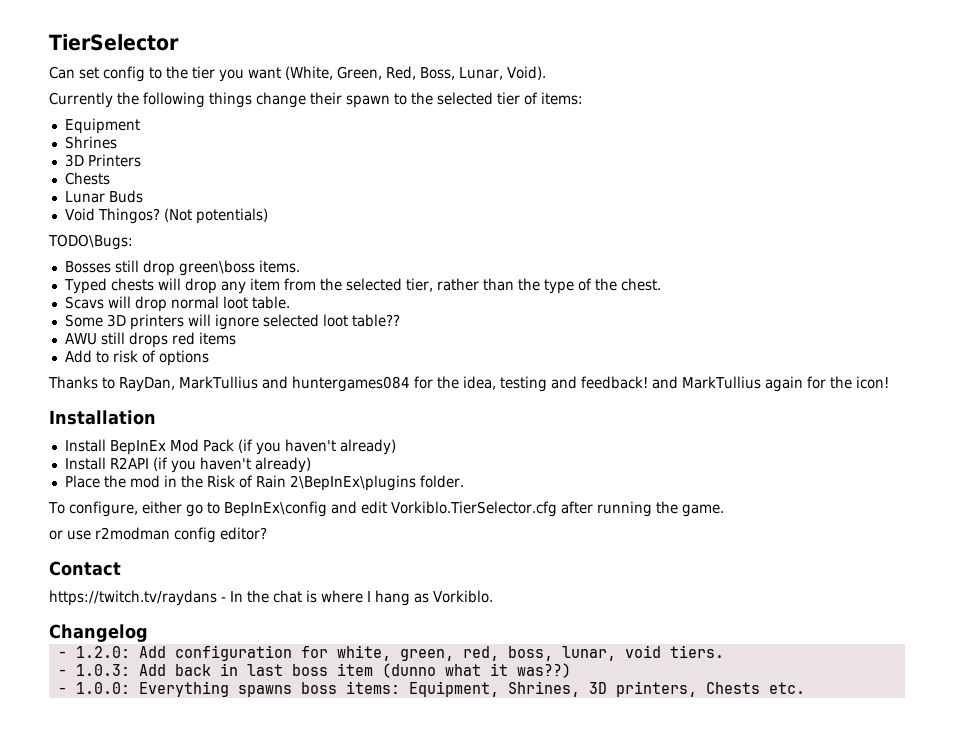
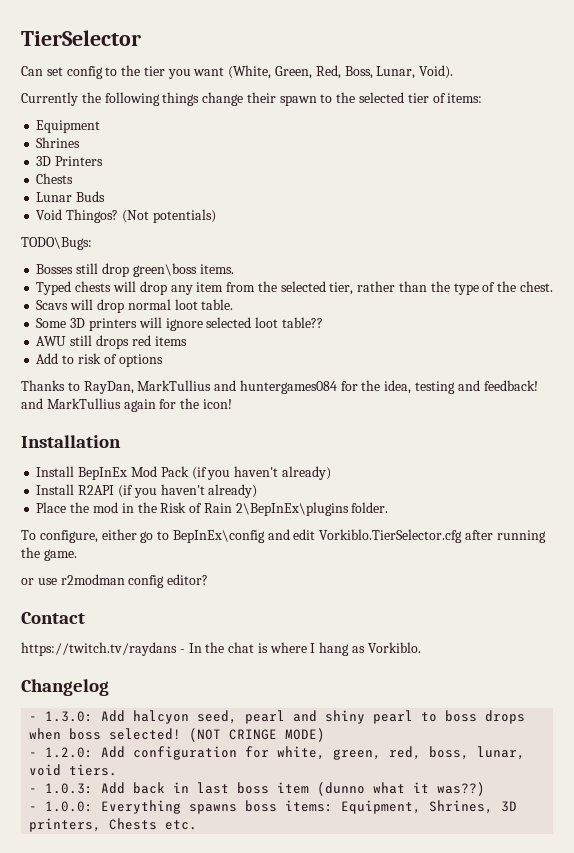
+ - 1.3.0: Add halcyon seed, pearl and shiny pearl to boss drops when boss selected! (NOT CRINGE MODE)

